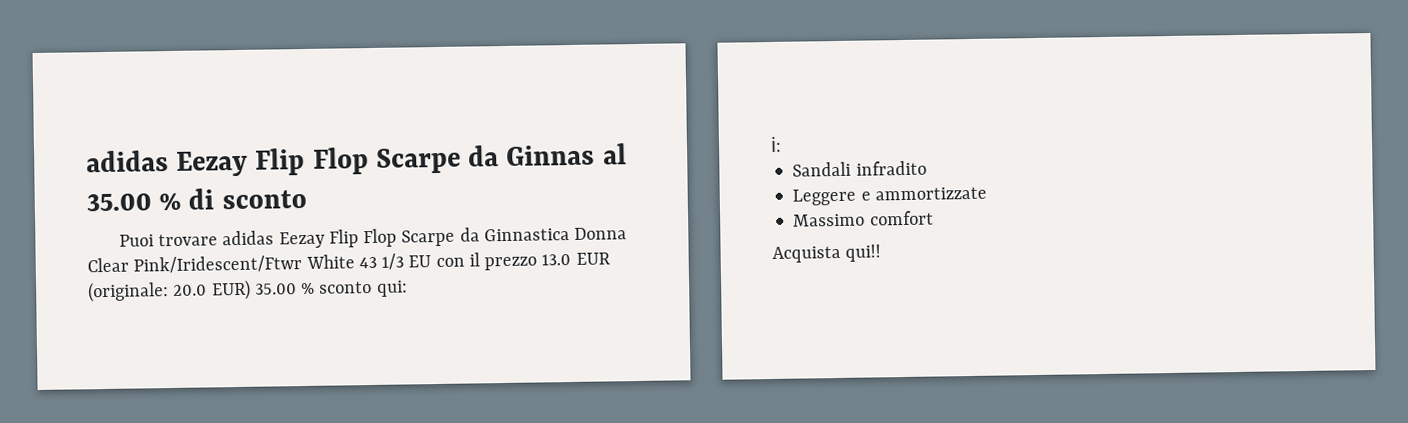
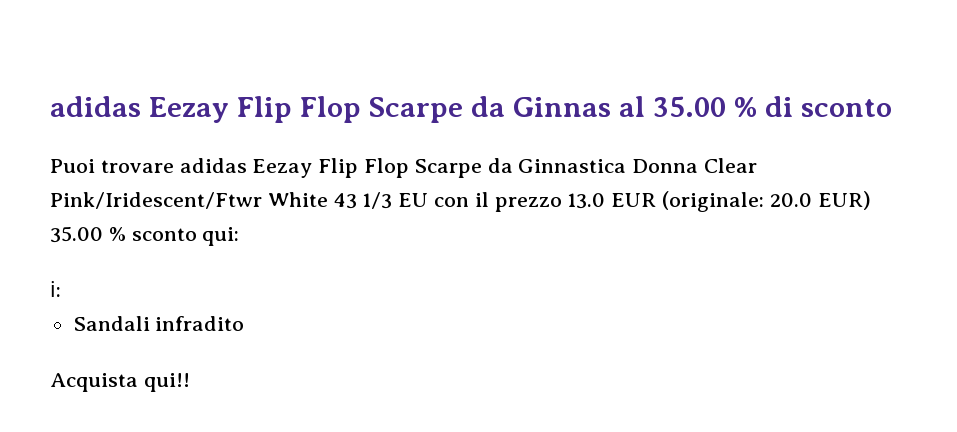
- Leggere e ammortizzate
- Massimo comfort

